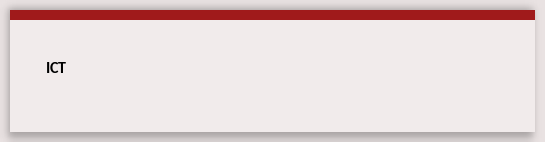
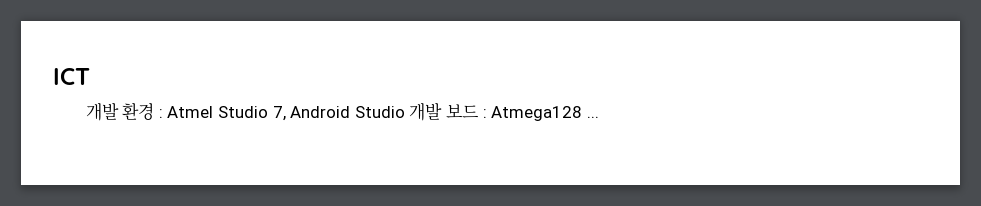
+ 개발 환경 : Atmel Studio 7, Android Studio 개발 보드 : Atmega128 ...

